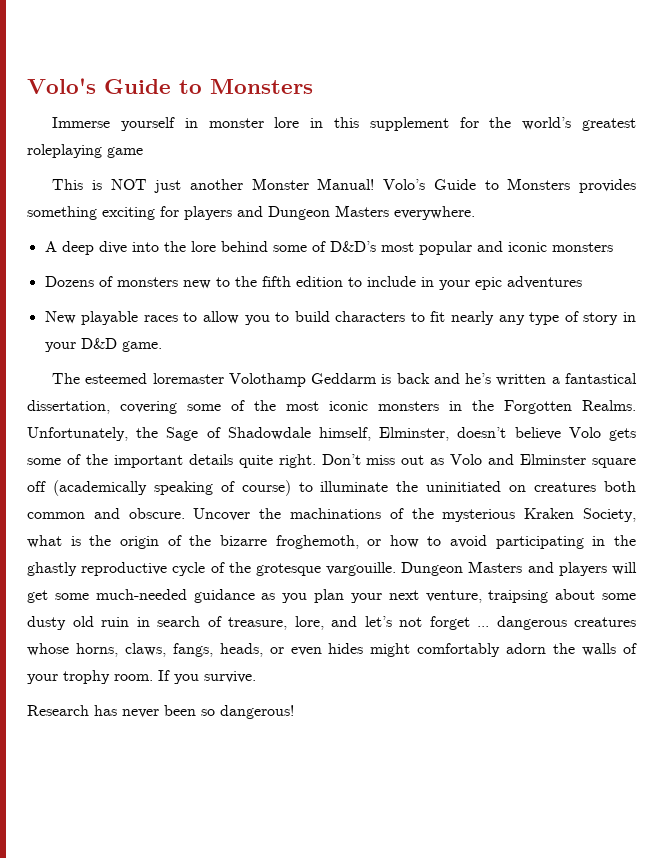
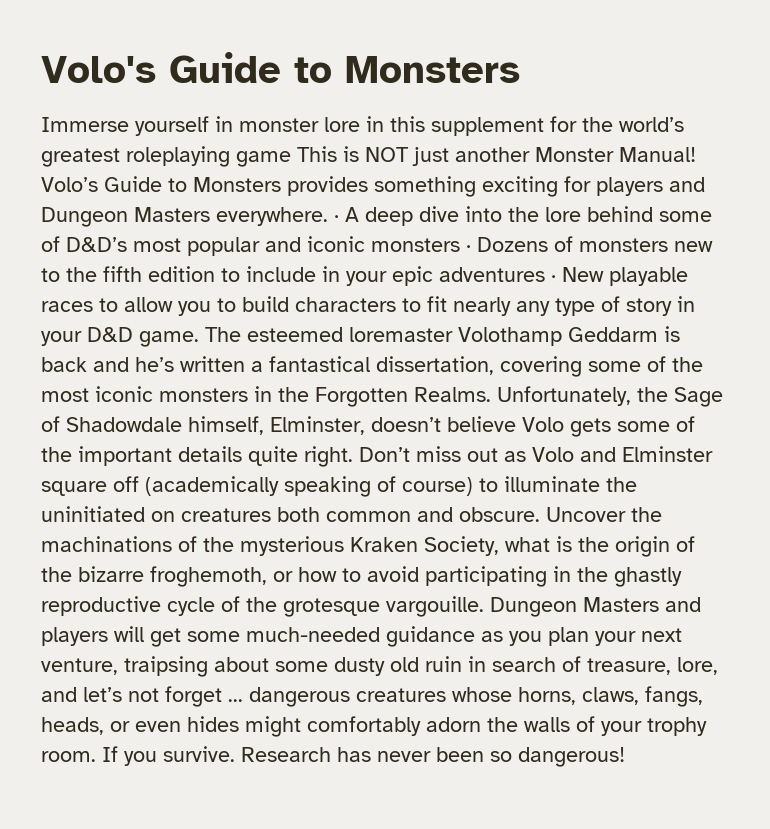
- Immerse yourself in monster lore in this supplement for the world’s greatest roleplaying game
- This is NOT just another Monster Manual!
+ Immerse yourself in monster lore in this supplement for the world’s greatest roleplaying game This is NOT just another Monster Manual!
- Volo’s Guide to Monsters provides something exciting for players and Dungeon Masters everywhere.
- A deep dive into the lore behind some of D&D’s most popular and iconic monsters
- Dozens of monsters new to the fifth edition to include in your epic adventures
- New playable races to allow you to build characters to fit nearly any type of story in your D&D game.
- The esteemed loremaster Volothamp Geddarm is back and he’s written a fantastical dissertation, covering some of the most iconic monsters in the Forgotten Realms.
+ Volo’s Guide to Monsters provides something exciting for players and Dungeon Masters everywhere. · A deep dive into the lore behind some of D&D’s most popular and iconic monsters · Dozens of monsters new to the fifth edition to include in your epic adventures · New playable races to allow you to build characters to fit nearly any type of story in your D&D game. The esteemed loremaster Volothamp Geddarm is back and he’s written a fantastical dissertation, covering some of the most iconic monsters in the Forgotten Realms.
- If you survive.
- Research has never been so dangerous!
+ If you survive. Research has never been so dangerous!

